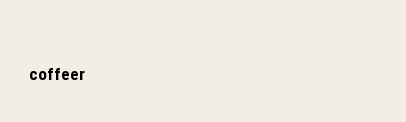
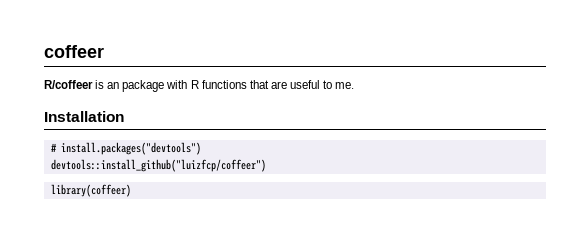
+ R/coffeer is an package with R functions that are useful to me.
+ Installation
+ # install.packages("devtools")
+ devtools::install_github("luizfcp/coffeer")
+ library(coffeer)

